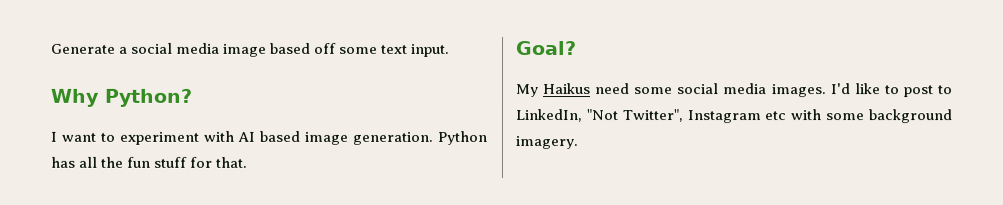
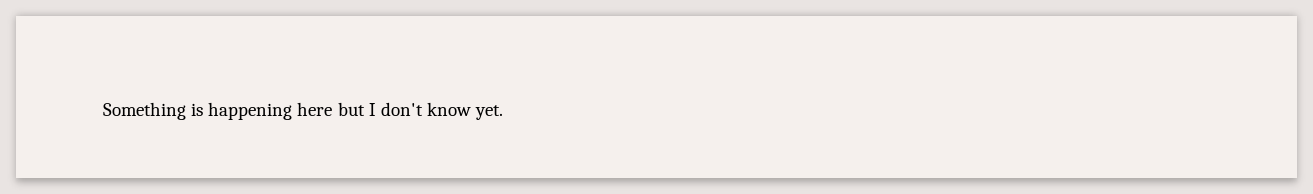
- Generate a social media image based off some text input.
- Why Python?
- I want to experiment with AI based image generation. Python has all the fun stuff for that.
- Goal?
- My Haikus need some social media images. I'd like to post to LinkedIn, "Not Twitter", Instagram etc with some background imagery.
+ Something is happening here but I don't know yet.

